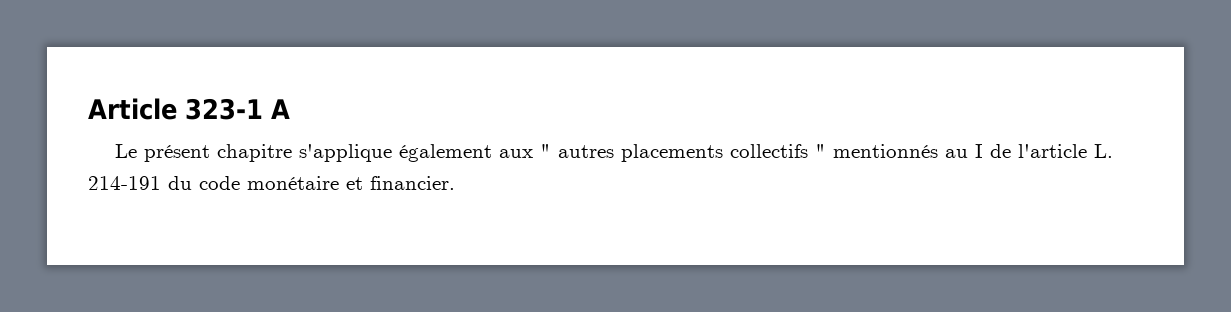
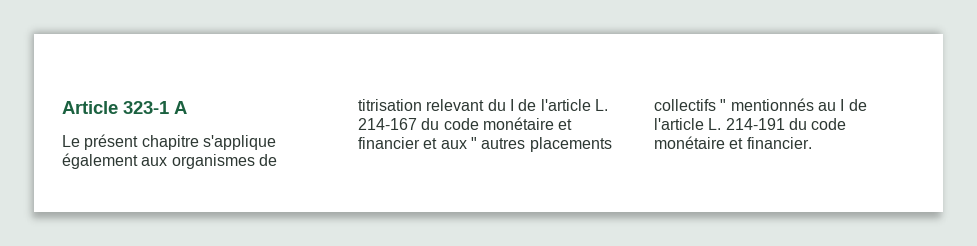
- Le présent chapitre s'applique également aux " autres placements collectifs " mentionnés au I de l'article L. 214-191 du code monétaire et financier.
+ Le présent chapitre s'applique également aux organismes de titrisation relevant du I de l'article L. 214-167 du code monétaire et financier et aux " autres placements collectifs " mentionnés au I de l'article L. 214-191 du code monétaire et financier.

